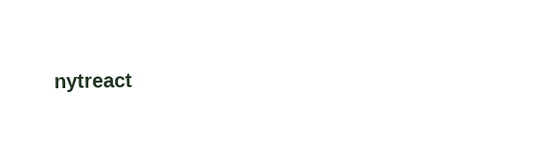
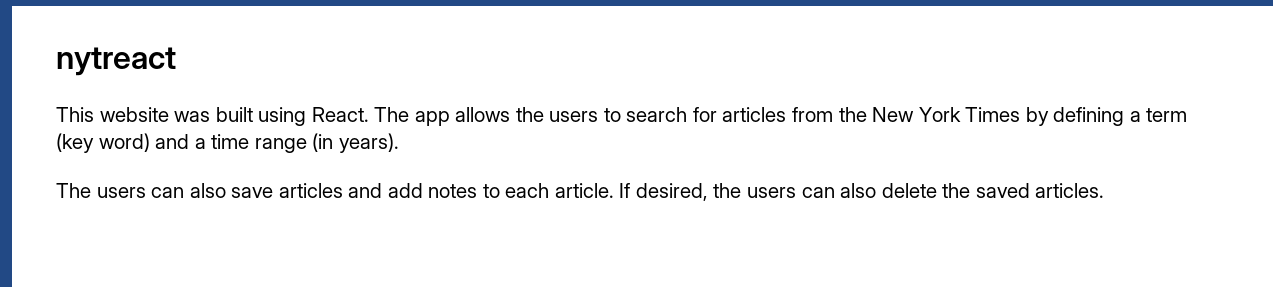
+ This website was built using React. The app allows the users to search for articles from the New York Times by defining a term (key word) and a time range (in years).
+ The users can also save articles and add notes to each article. If desired, the users can also delete the saved articles.

